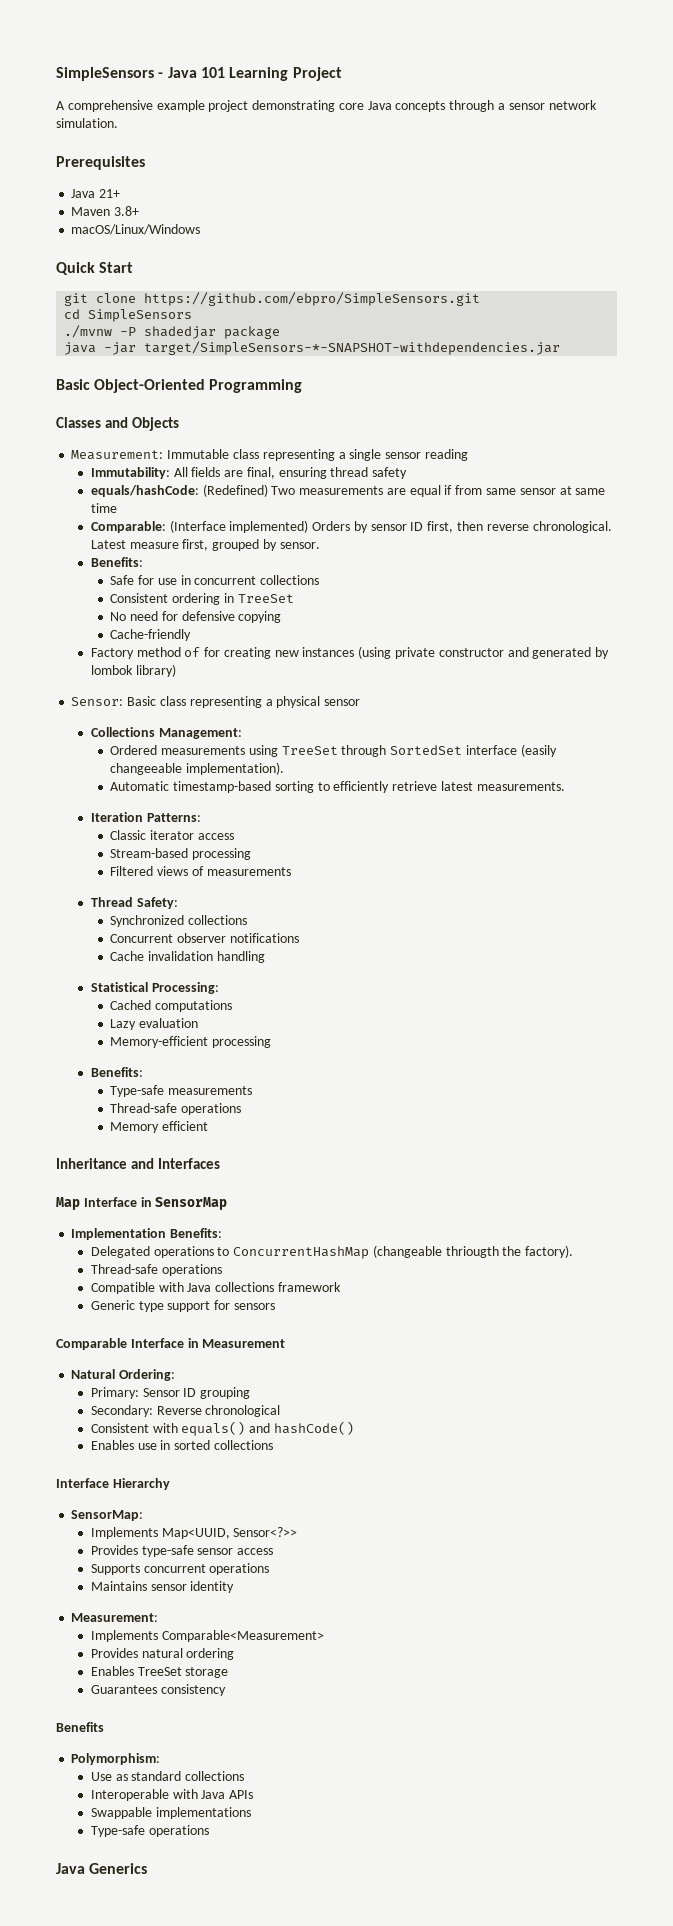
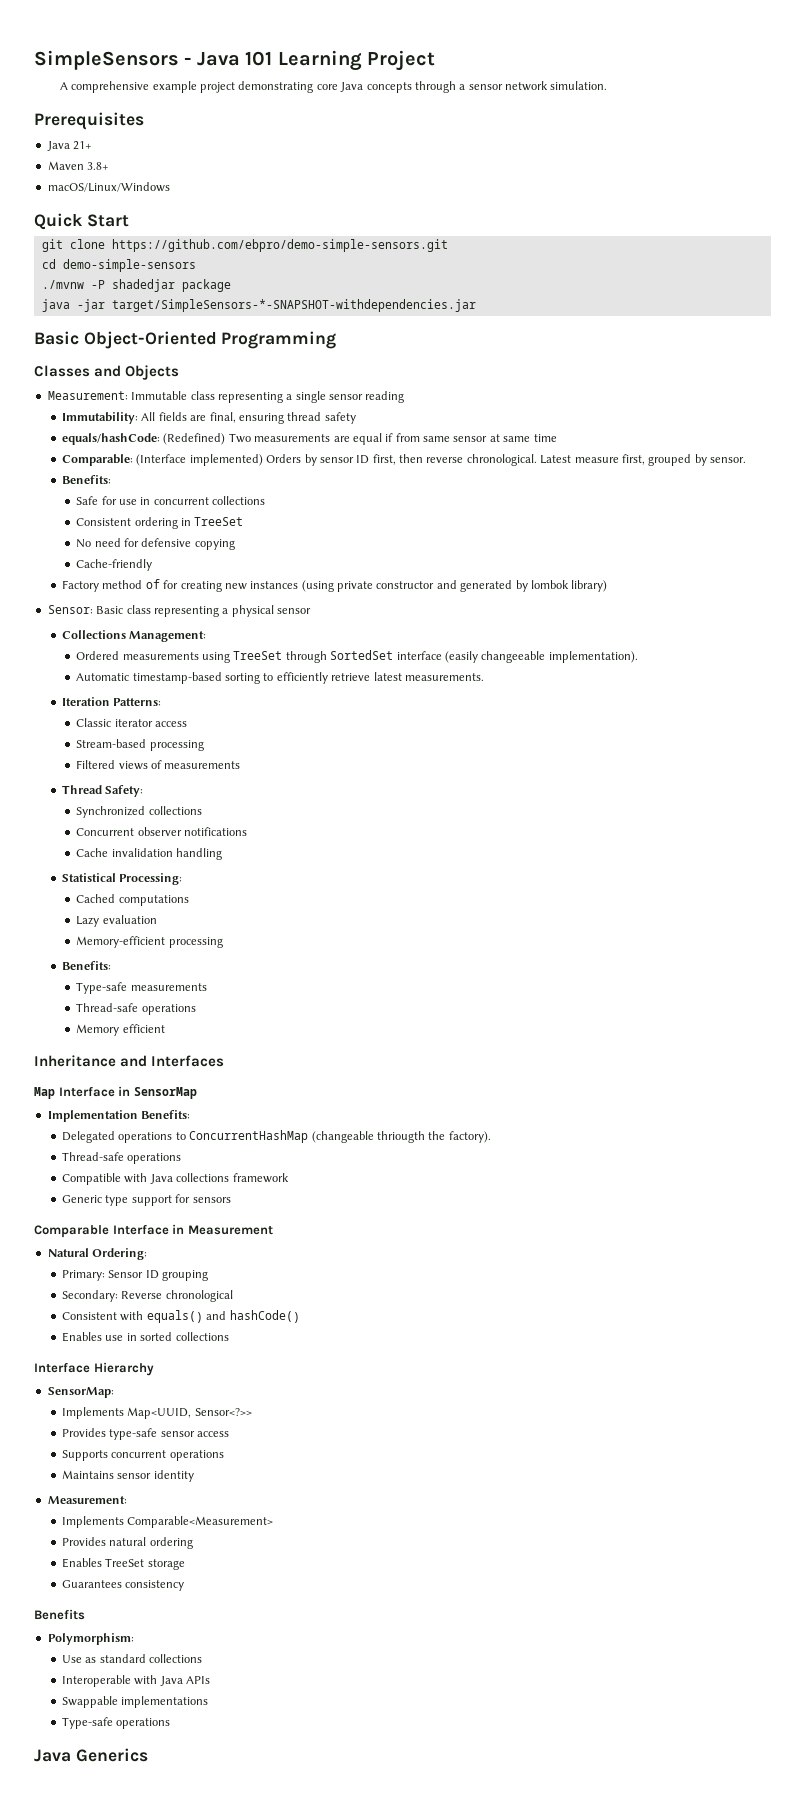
- git clone https://github.com/ebpro/SimpleSensors.git
+ git clone https://github.com/ebpro/demo-simple-sensors.git
- cd SimpleSensors
+ cd demo-simple-sensors

